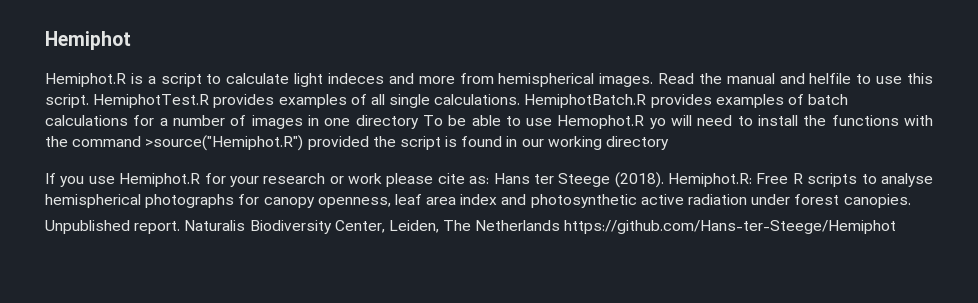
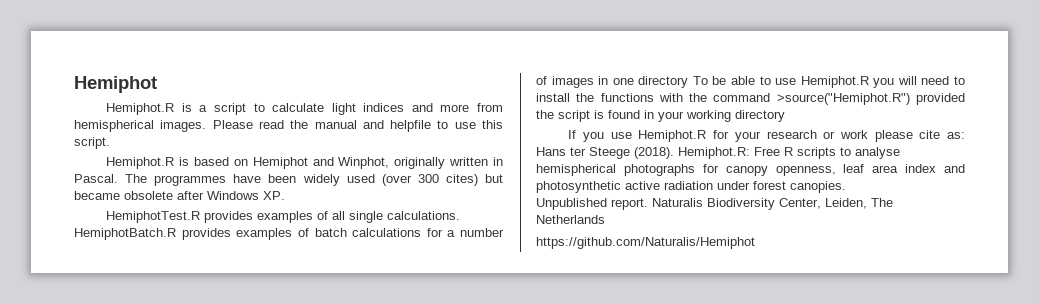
- Hemiphot.R is a script to calculate light indeces and more from hemispherical images.
+ Hemiphot.R is a script to calculate light indices and more from hemispherical images.
- Read the manual and helfile to use this script. HemiphotTest.R provides examples of all single calculations.
+ Please read the manual and helpfile to use this script.
+ Hemiphot.R is based on Hemiphot and Winphot, originally written in Pascal. The programmes have been widely used (over 300 cites) but became obsolete after Windows XP.
+ HemiphotTest.R provides examples of all single calculations.
- HemiphotBatch.R provides examples of batch calculations for a number of images in one directory To be able to use Hemophot.R yo will need to install the functions with the command >source("Hemiphot.R") provided the script is found in our working directory
+ HemiphotBatch.R provides examples of batch calculations for a number of images in one directory To be able to use Hemiphot.R you will need to install the functions with the command >source("Hemiphot.R") provided the script is found in your working directory
- Naturalis Biodiversity Center, Leiden, The Netherlands https://github.com/Hans-ter-Steege/Hemiphot
+ Naturalis Biodiversity Center, Leiden, The Netherlands
+ https://github.com/Naturalis/Hemiphot

